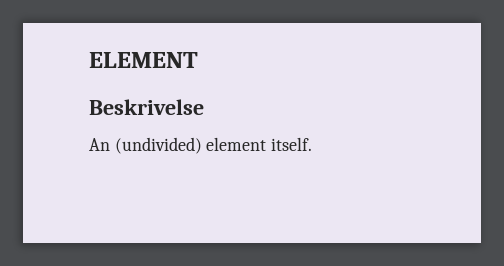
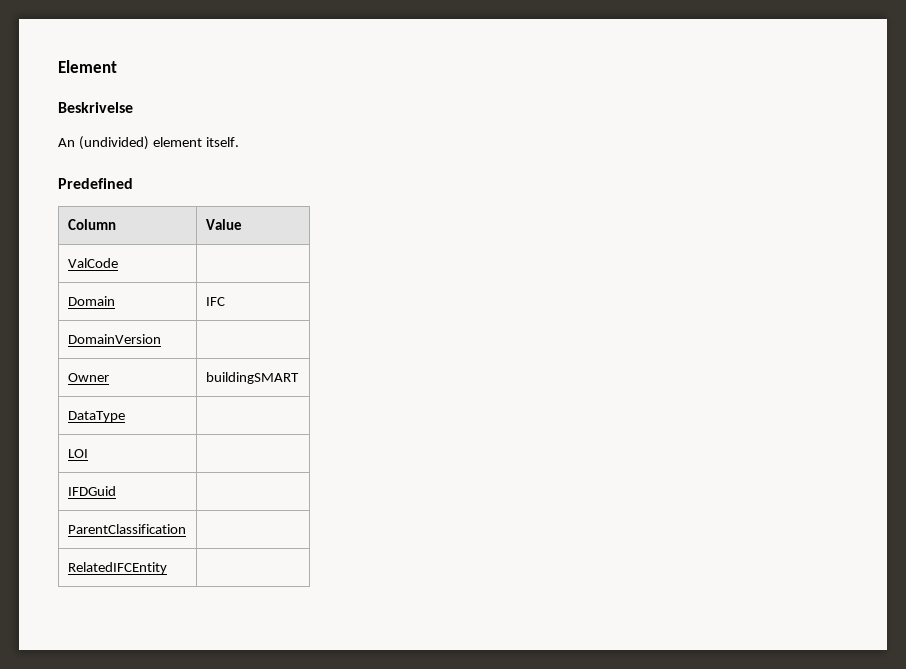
- ELEMENT
+ Element
+ Predefined
+ Column | Value
+ ValCode |
+ Domain | IFC
+ DomainVersion |
+ Owner | buildingSMART
+ DataType |
+ LOI |
+ IFDGuid |
+ ParentClassification |
+ RelatedIFCEntity |

